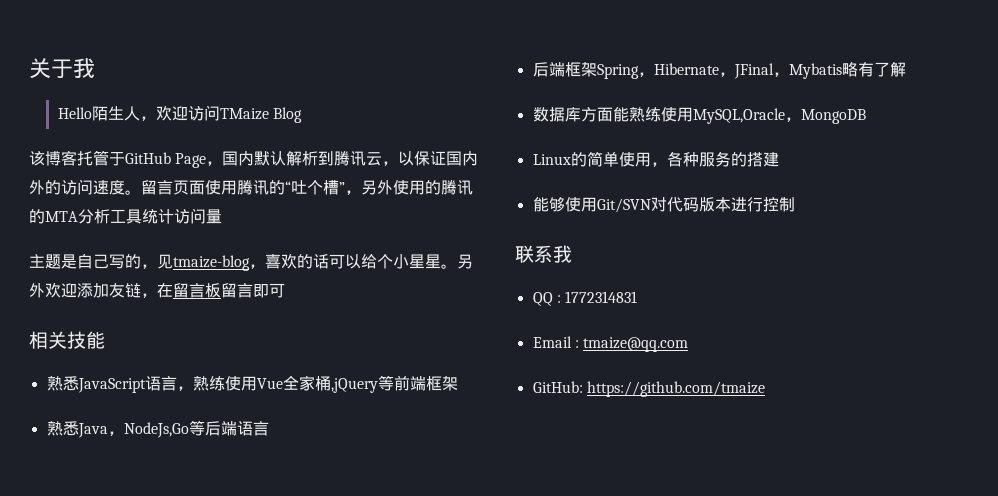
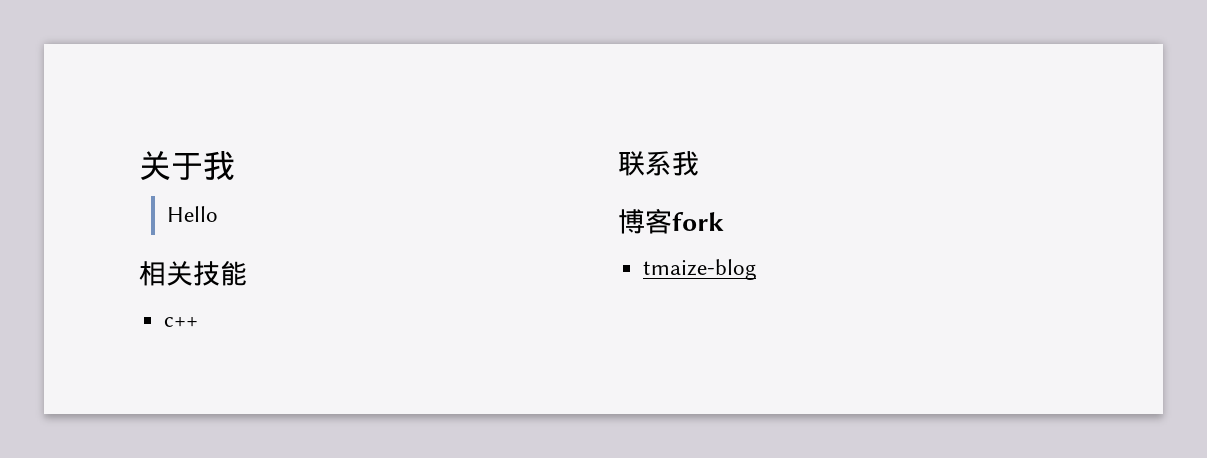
- Hello陌生人，欢迎访问TMaize Blog
- 该博客托管于GitHub Page，国内默认解析到腾讯云，以保证国内外的访问速度。留言页面使用腾讯的“吐个槽”，另外使用的腾讯的MTA分析工具统计访问量
- 主题是自己写的，见tmaize-blog，喜欢的话可以给个小星星。另外欢迎添加友链，在留言板留言即可
+ Hello
  相关技能
- 熟悉JavaScript语言，熟练使用Vue全家桶,jQuery等前端框架
- 熟悉Java，NodeJs,Go等后端语言
- 后端框架Spring，Hibernate，JFinal，Mybatis略有了解
- 数据库方面能熟练使用MySQL,Oracle，MongoDB
- Linux的简单使用，各种服务的搭建
- 能够使用Git/SVN对代码版本进行控制
+ c++
  联系我
- QQ : 1772314831
- Email : tmaize@qq.com
- GitHub: https://github.com/tmaize
+ 博客fork
+ tmaize-blog

